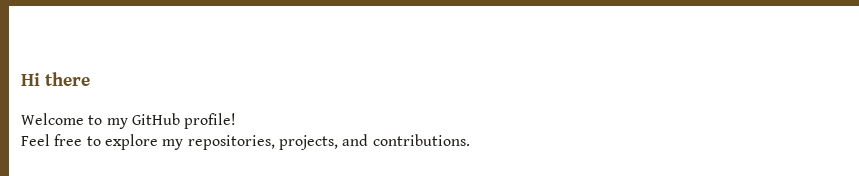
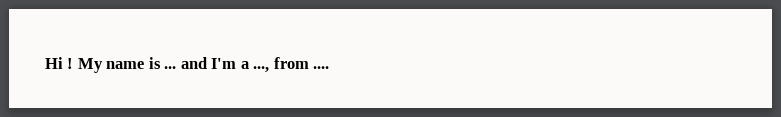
- Hi there
- Welcome to my GitHub profile!
- Feel free to explore my repositories, projects, and contributions.
+ Hi ! My name is ... and I'm a ..., from ....

